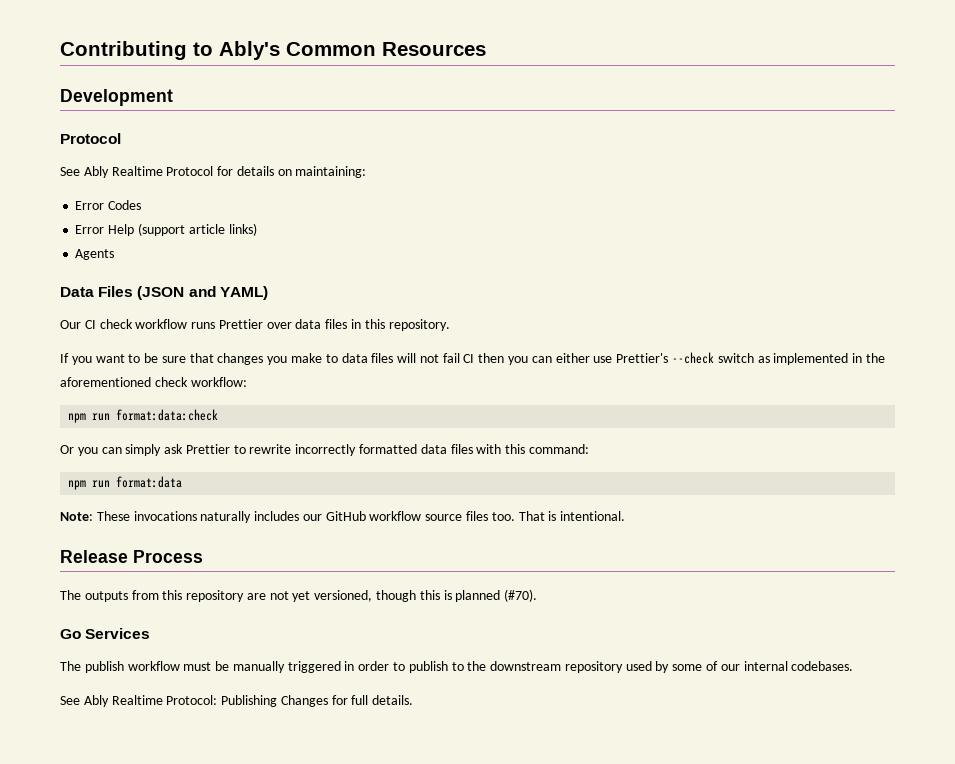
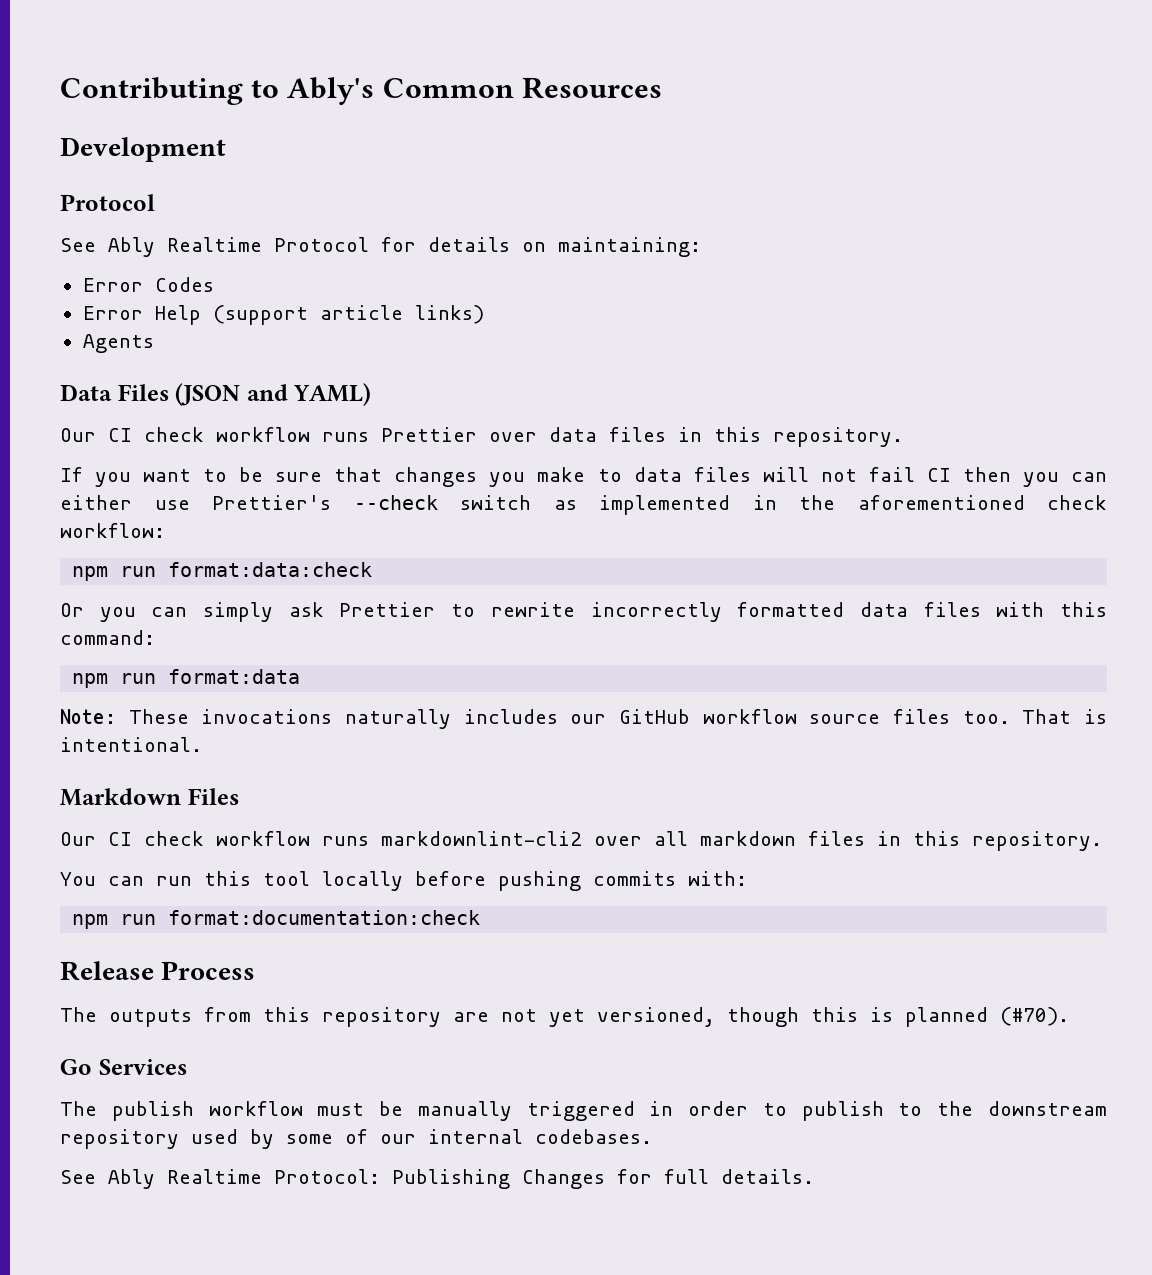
+ Markdown Files
+ Our CI check workflow runs markdownlint-cli2 over all markdown files in this repository.
+ You can run this tool locally before pushing commits with:
+ npm run format:documentation:check

